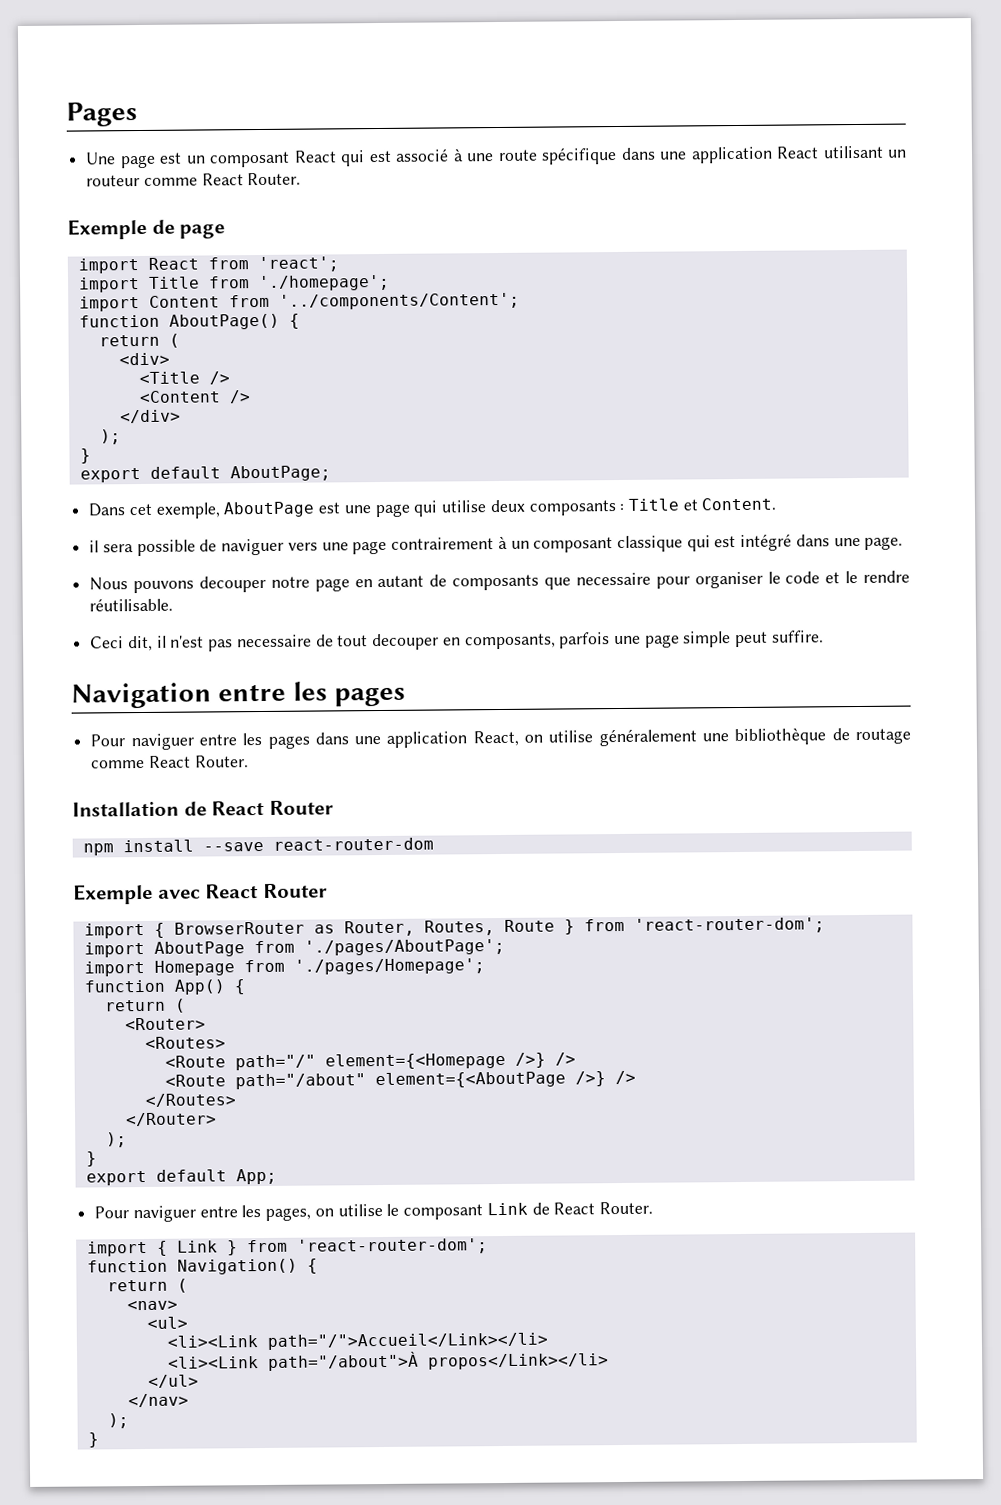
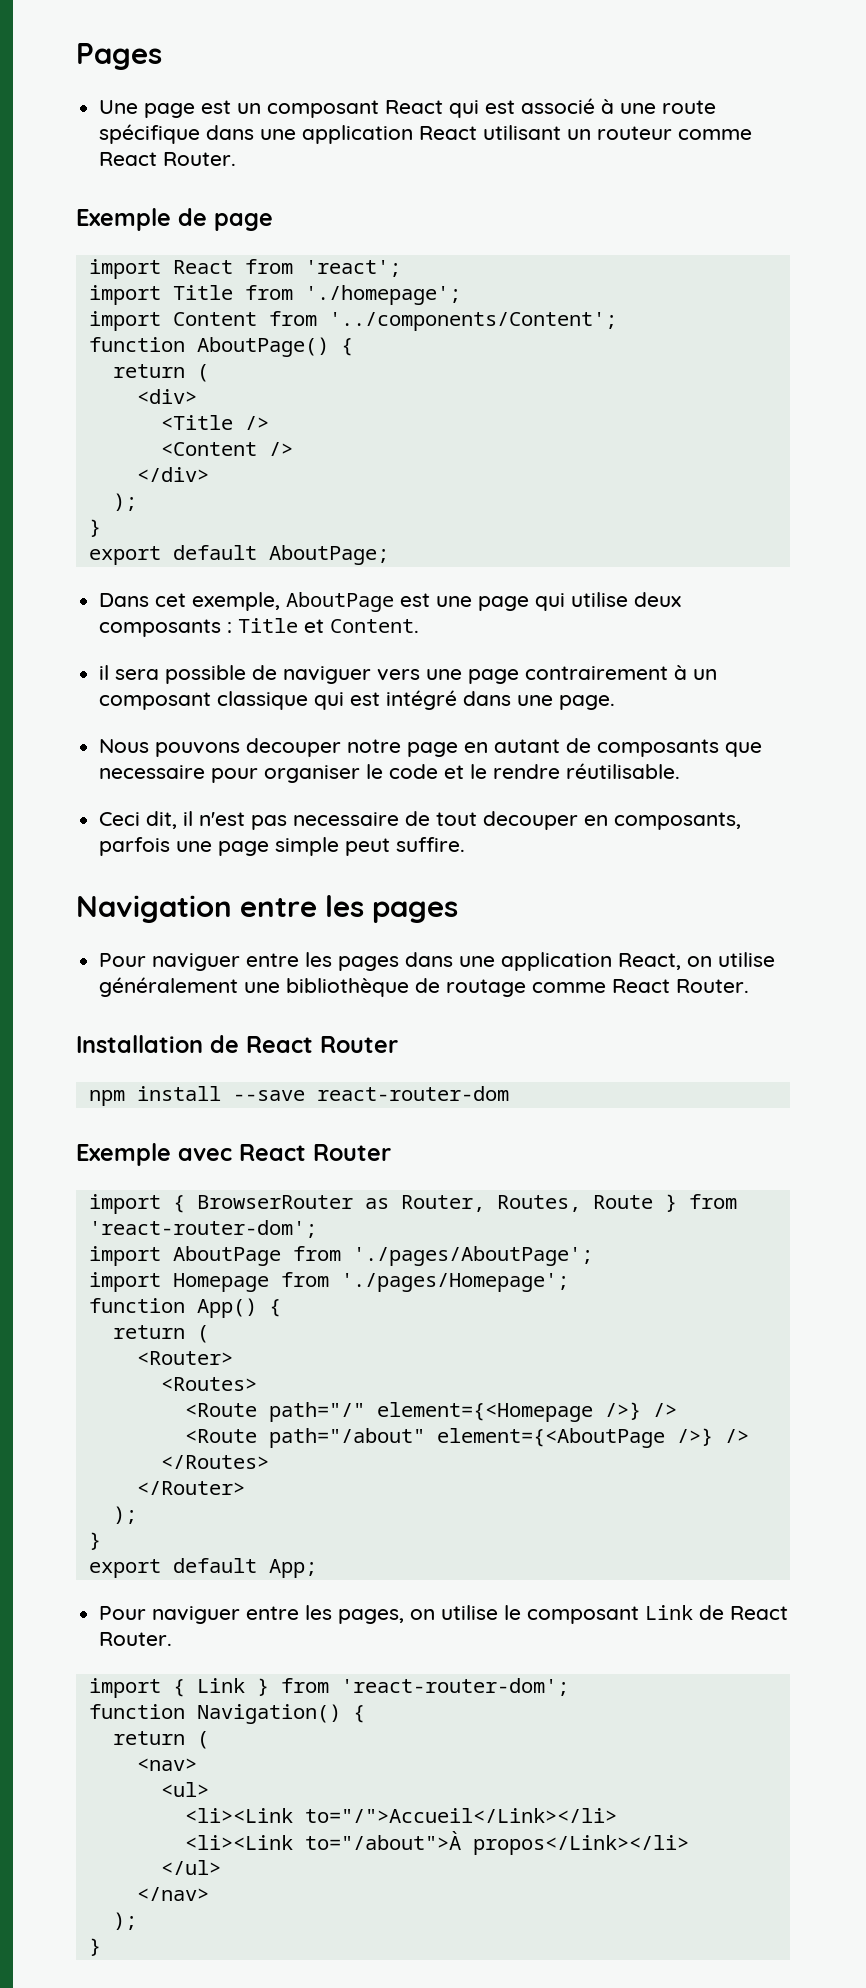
- <li><Link path="/">Accueil</Link></li>
- <li><Link path="/about">À propos</Link></li>
+ <li><Link to="/">Accueil</Link></li>
+ <li><Link to="/about">À propos</Link></li>

